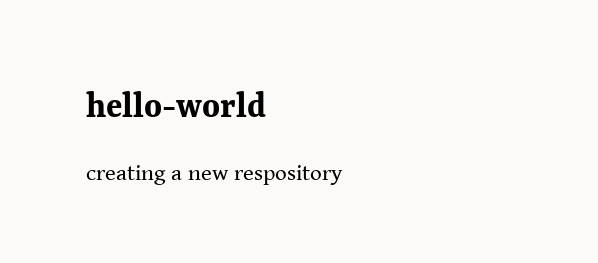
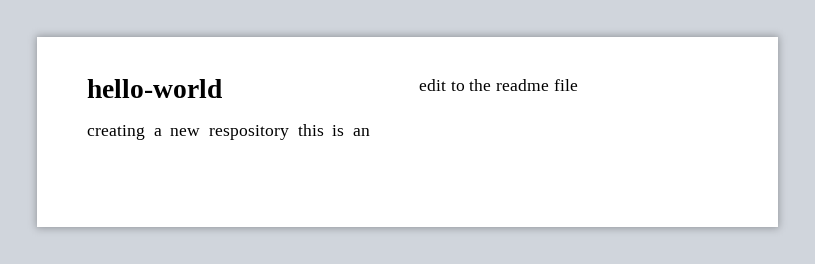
- creating a new respository
+ creating a new respository this is an edit to the readme file

